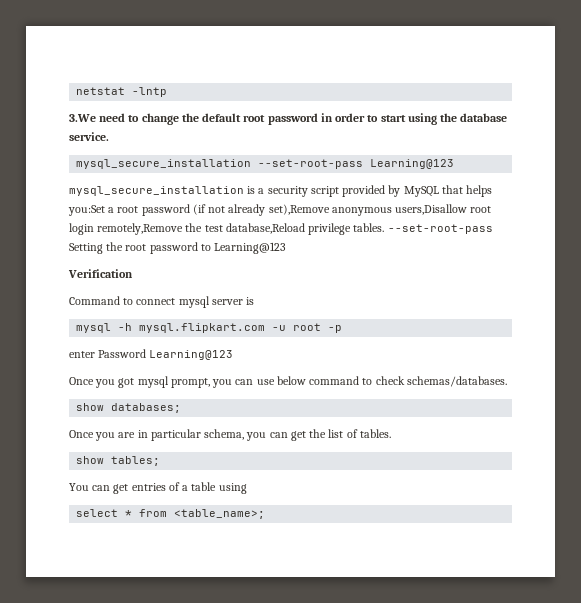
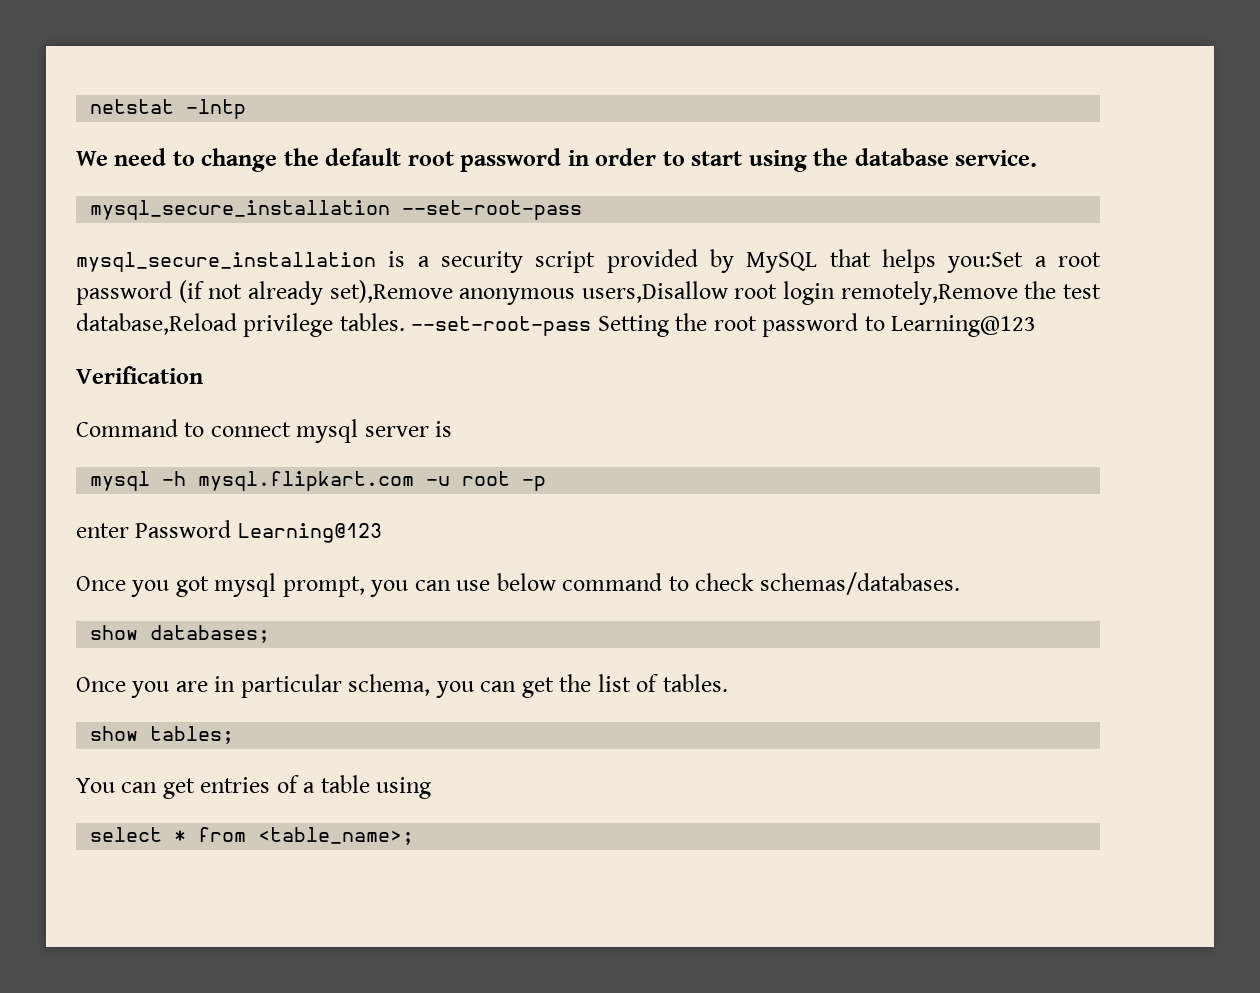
- 3.We need to change the default root password in order to start using the database service.
+ We need to change the default root password in order to start using the database service.
- mysql_secure_installation --set-root-pass Learning@123
+ mysql_secure_installation --set-root-pass

